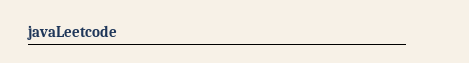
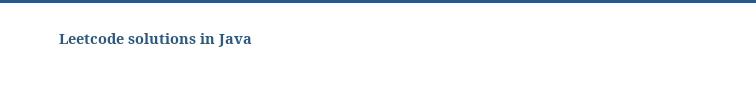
- javaLeetcode
+ Leetcode solutions in Java

